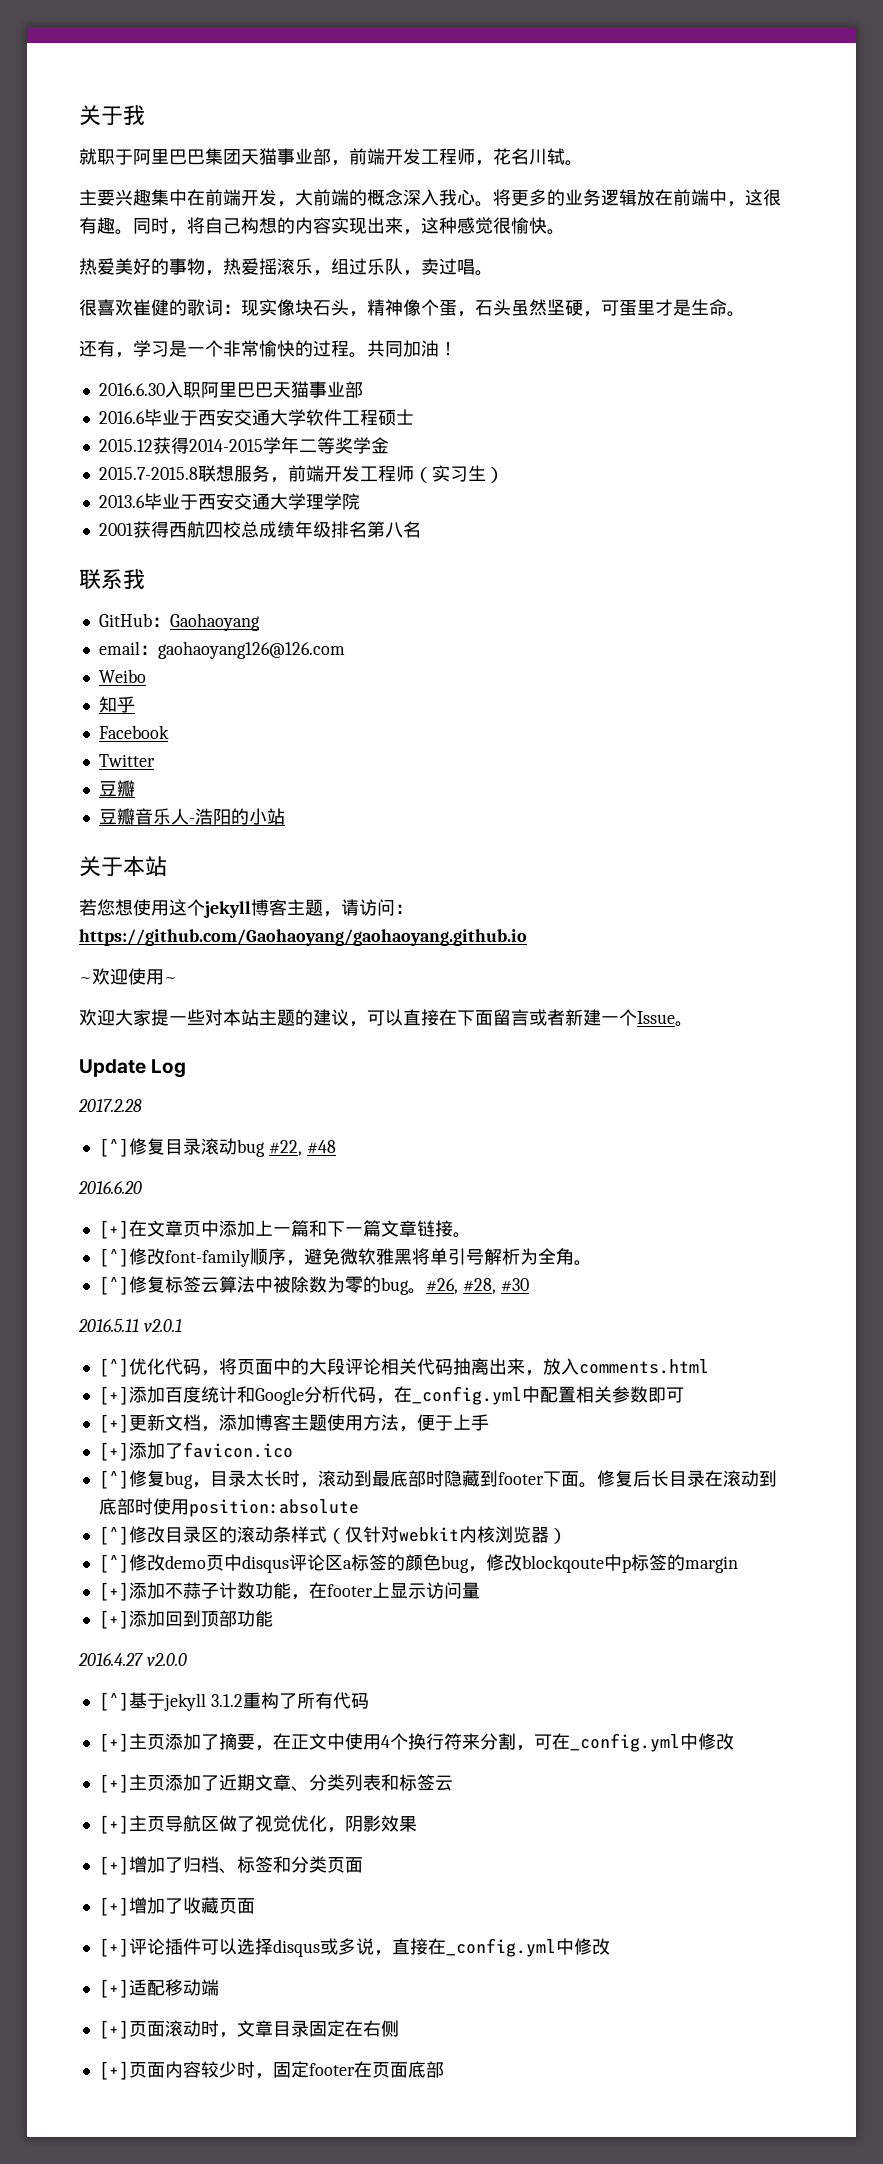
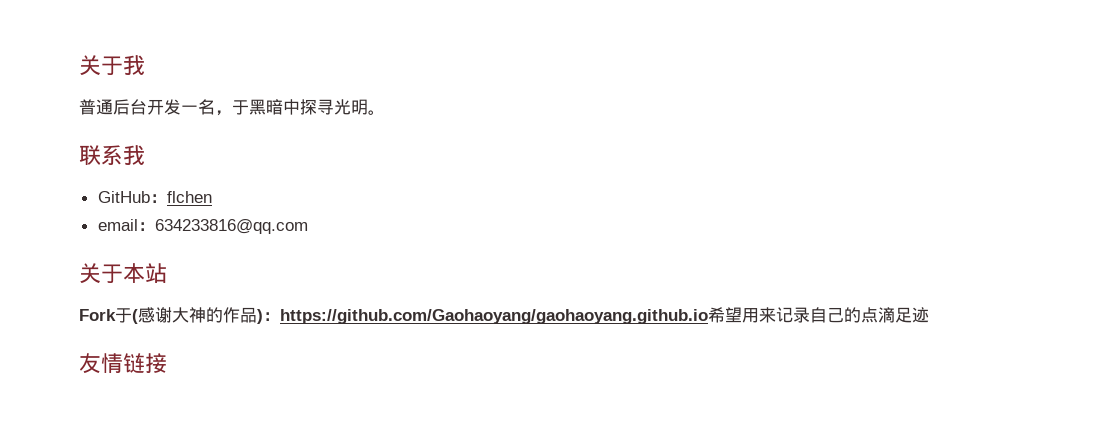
- 就职于阿里巴巴集团天猫事业部，前端开发工程师，花名川轼。
- 主要兴趣集中在前端开发，大前端的概念深入我心。将更多的业务逻辑放在前端中，这很有趣。同时，将自己构想的内容实现出来，这种感觉很愉快。
- 热爱美好的事物，热爱摇滚乐，组过乐队，卖过唱。
- 很喜欢崔健的歌词：现实像块石头，精神像个蛋，石头虽然坚硬，可蛋里才是生命。
- 还有，学习是一个非常愉快的过程。共同加油！
- 2016.6.30入职阿里巴巴天猫事业部
- 2016.6毕业于西安交通大学软件工程硕士
- 2015.12获得2014-2015学年二等奖学金
- 2015.7-2015.8联想服务，前端开发工程师（实习生）
- 2013.6毕业于西安交通大学理学院
- 2001获得西航四校总成绩年级排名第八名
+ 普通后台开发一名，于黑暗中探寻光明。
- GitHub：Gaohaoyang
+ GitHub：flchen
- email：gaohaoyang126@126.com
- Weibo
- 知乎
- Facebook
- Twitter
- 豆瓣
- 豆瓣音乐人-浩阳的小站
+ email：634233816@qq.com
  关于本站
- 若您想使用这个jekyll博客主题，请访问：https://github.com/Gaohaoyang/gaohaoyang.github.io
- ~欢迎使用~
- 欢迎大家提一些对本站主题的建议，可以直接在下面留言或者新建一个Issue。
- Update Log
- 2017.2.28
- [^]修复目录滚动bug #22, #48
- 2016.6.20
- [+]在文章页中添加上一篇和下一篇文章链接。
- [^]修改font-family顺序，避免微软雅黑将单引号解析为全角。
- [^]修复标签云算法中被除数为零的bug。#26, #28, #30
- 2016.5.11 v2.0.1
- [^]优化代码，将页面中的大段评论相关代码抽离出来，放入comments.html
- [+]添加百度统计和Google分析代码，在_config.yml中配置相关参数即可
- [+]更新文档，添加博客主题使用方法，便于上手
- [+]添加了favicon.ico
- [^]修复bug，目录太长时，滚动到最底部时隐藏到footer下面。修复后长目录在滚动到底部时使用position:absolute
- [^]修改目录区的滚动条样式（仅针对webkit内核浏览器）
- [^]修改demo页中disqus评论区a标签的颜色bug，修改blockqoute中p标签的margin
- [+]添加不蒜子计数功能，在footer上显示访问量
- [+]添加回到顶部功能
- 2016.4.27 v2.0.0
- [^]基于jekyll 3.1.2重构了所有代码
- [+]主页添加了摘要，在正文中使用4个换行符来分割，可在_config.yml中修改
- [+]主页添加了近期文章、分类列表和标签云
- [+]主页导航区做了视觉优化，阴影效果
- [+]增加了归档、标签和分类页面
- [+]增加了收藏页面
- [+]评论插件可以选择disqus或多说，直接在_config.yml中修改
- [+]适配移动端
- [+]页面滚动时，文章目录固定在右侧
- [+]页面内容较少时，固定footer在页面底部
+ Fork于(感谢大神的作品)：https://github.com/Gaohaoyang/gaohaoyang.github.io希望用来记录自己的点滴足迹
+ 友情链接

